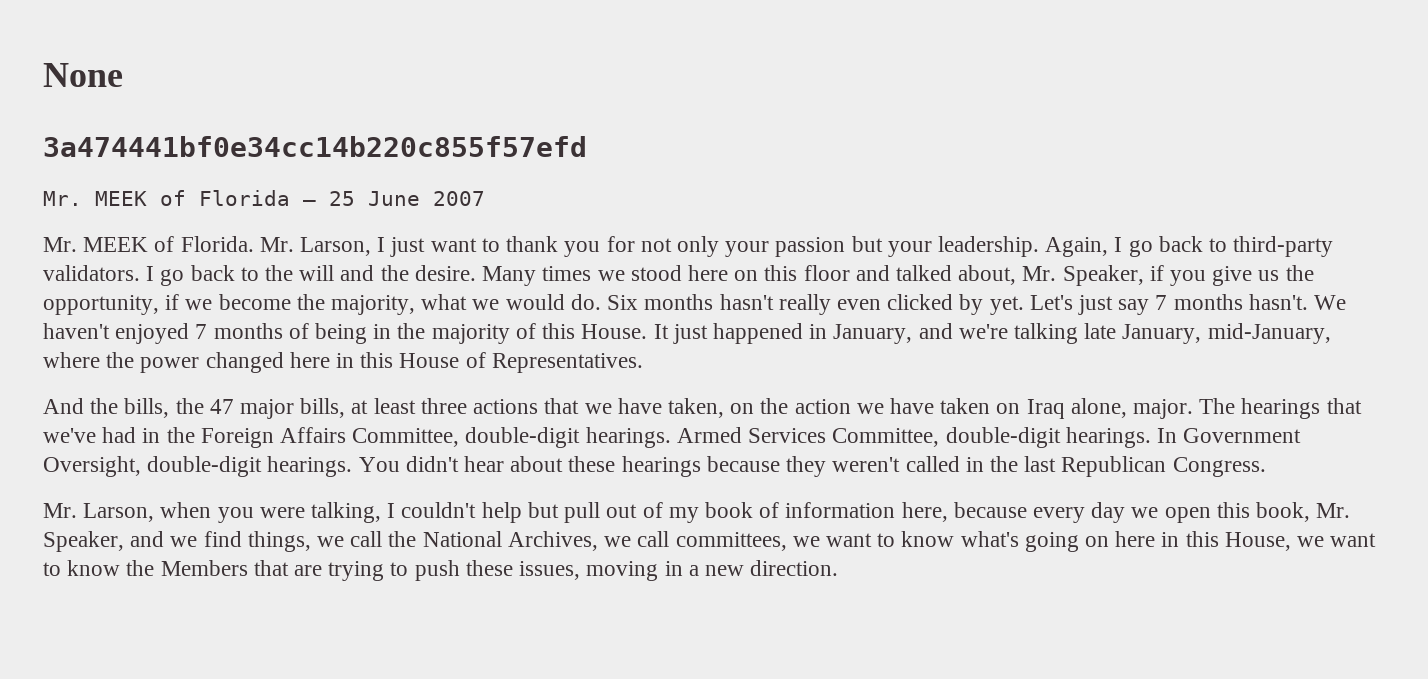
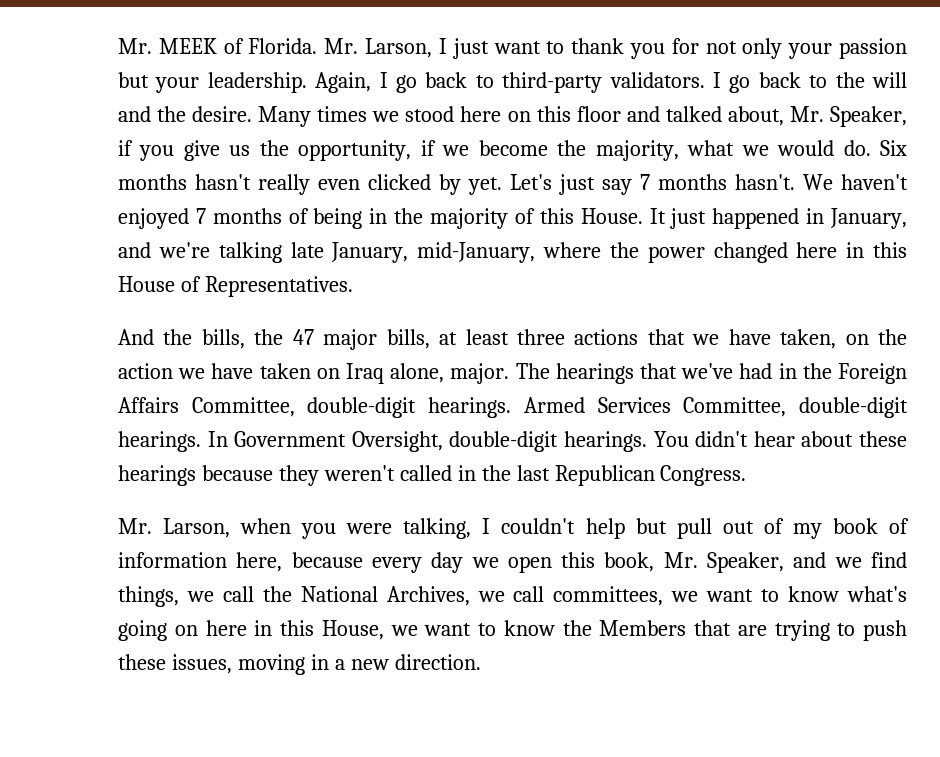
- None
- 3a474441bf0e34cc14b220c855f57efd
- Mr. MEEK of Florida — 25 June 2007

